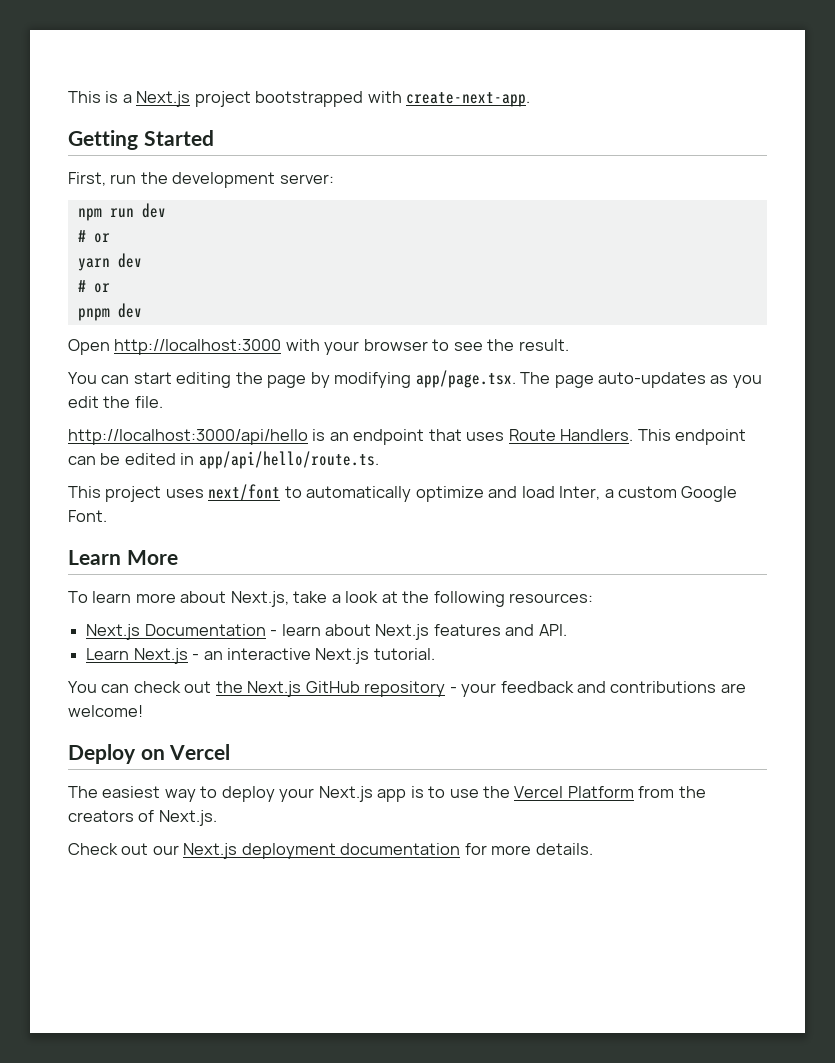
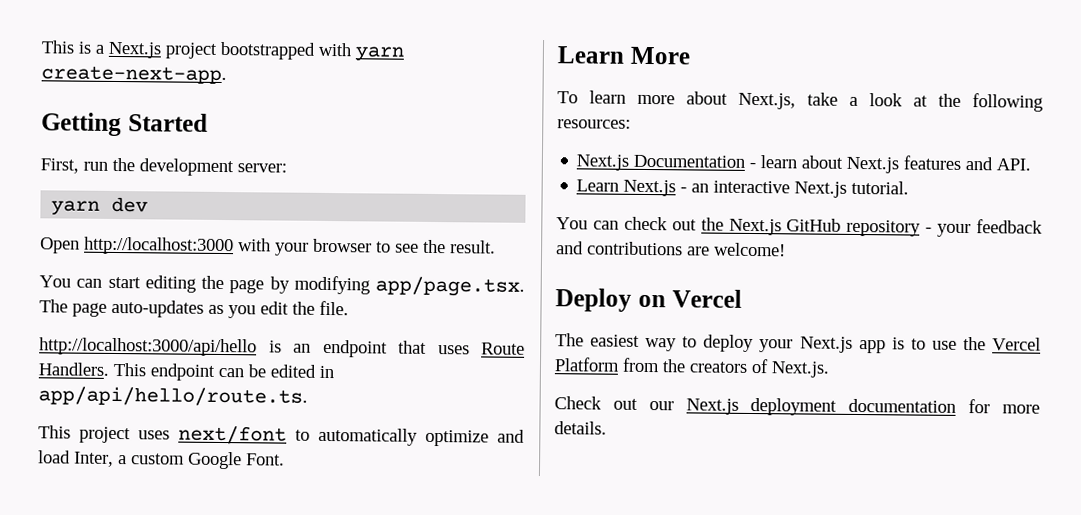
- This is a Next.js project bootstrapped with create-next-app.
+ This is a Next.js project bootstrapped with yarn create-next-app.
- npm run dev
- # or
  yarn dev
- # or
- pnpm dev

